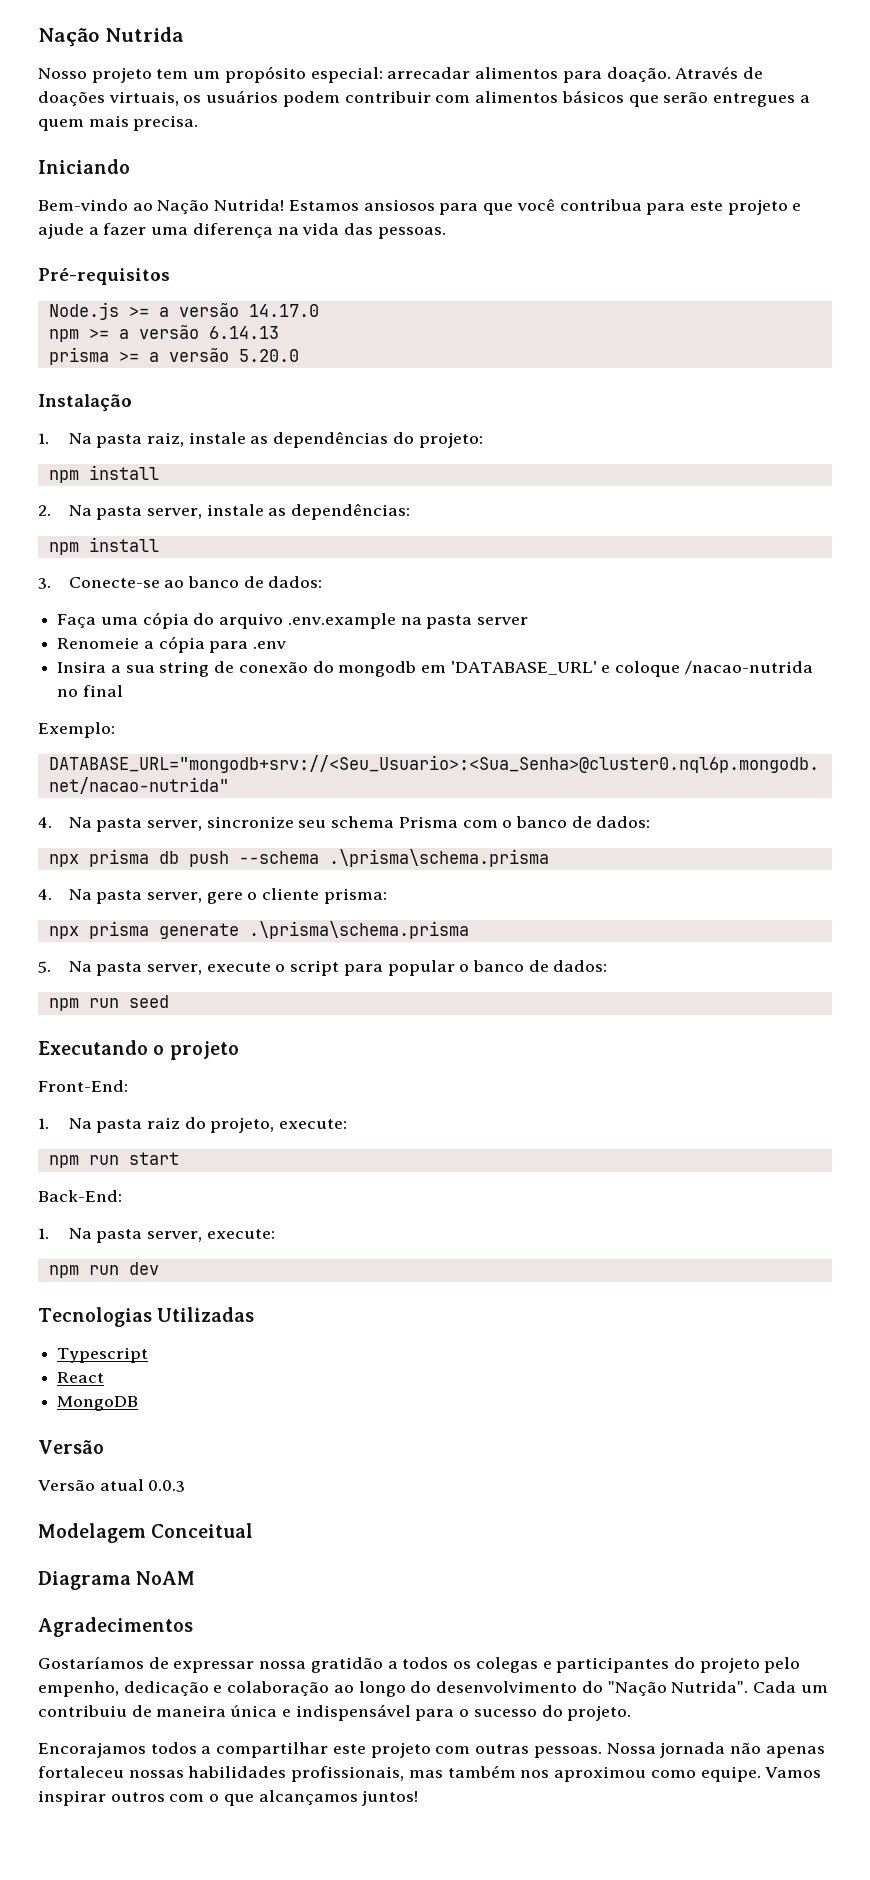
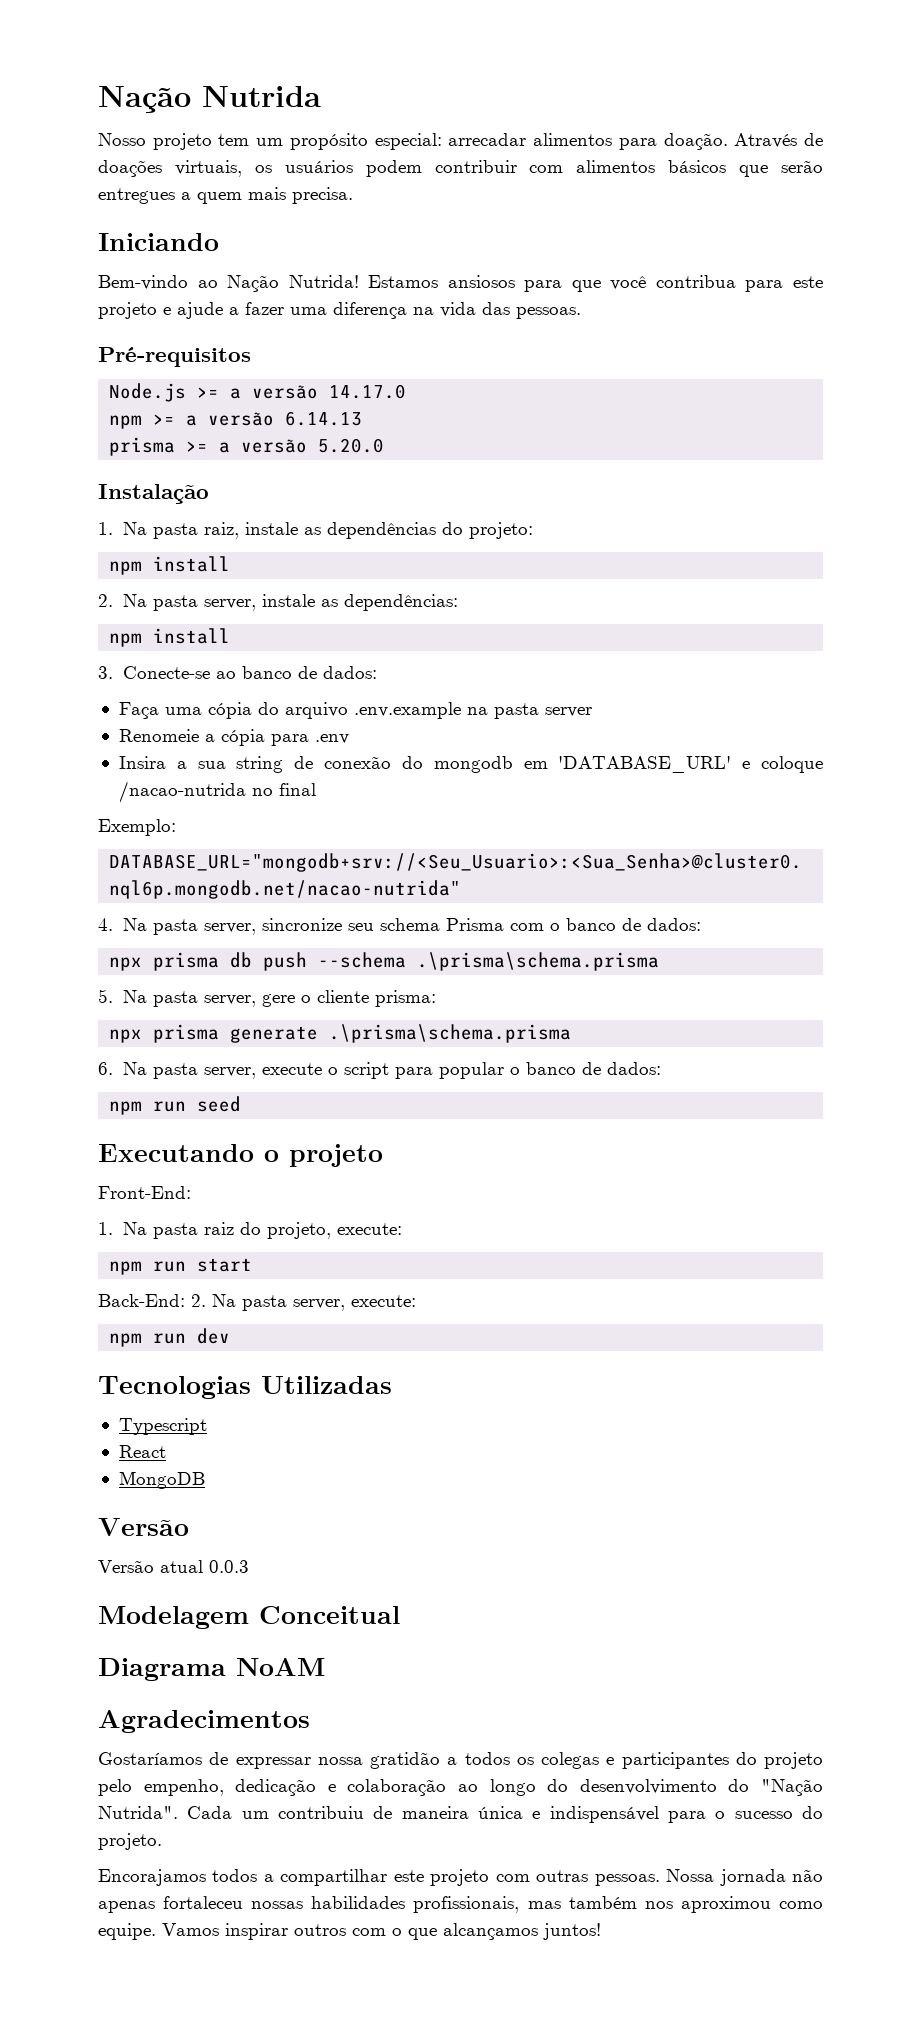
- 4. Na pasta server, gere o cliente prisma:
+ 5. Na pasta server, gere o cliente prisma:
- 5. Na pasta server, execute o script para popular o banco de dados:
+ 6. Na pasta server, execute o script para popular o banco de dados:
- Back-End:
- 1. Na pasta server, execute:
+ Back-End: 2. Na pasta server, execute:

